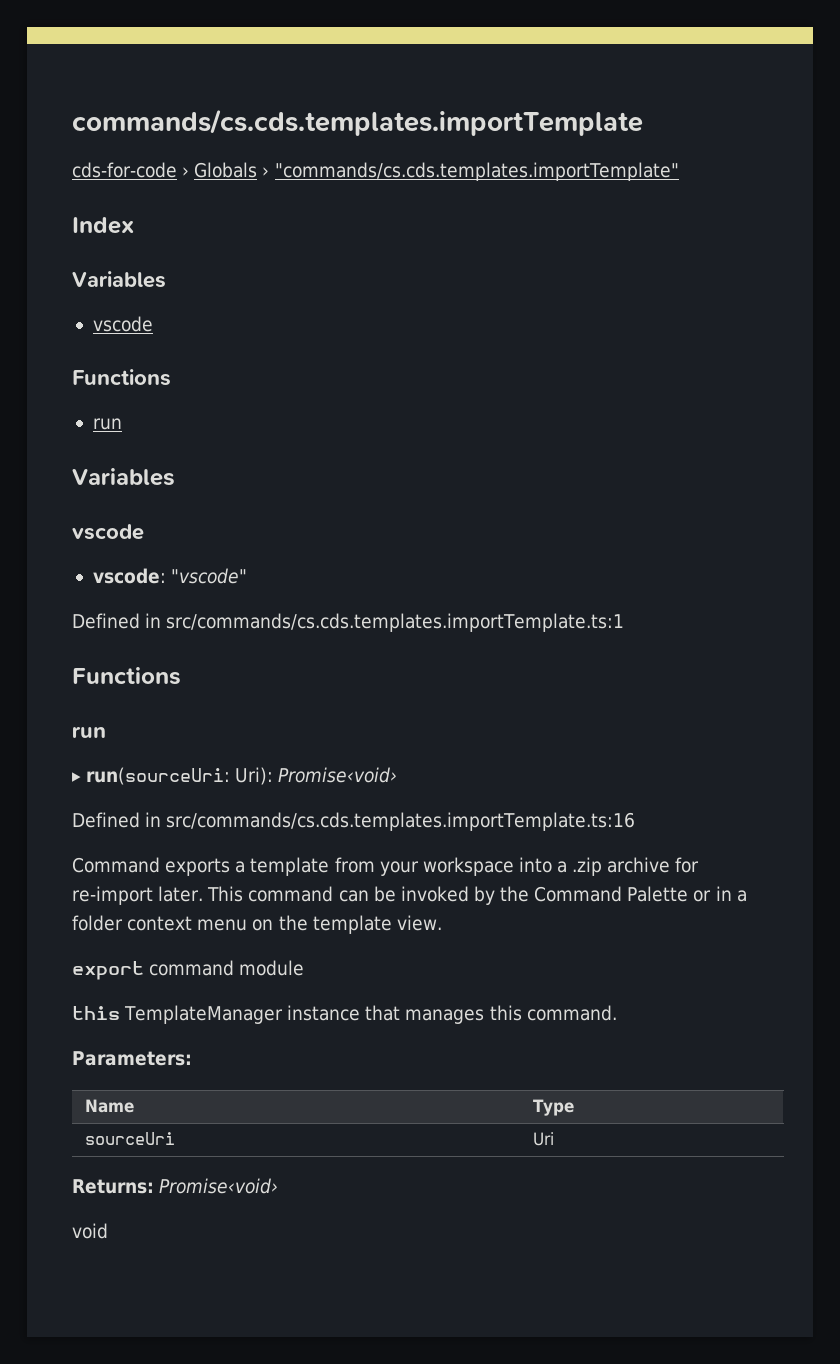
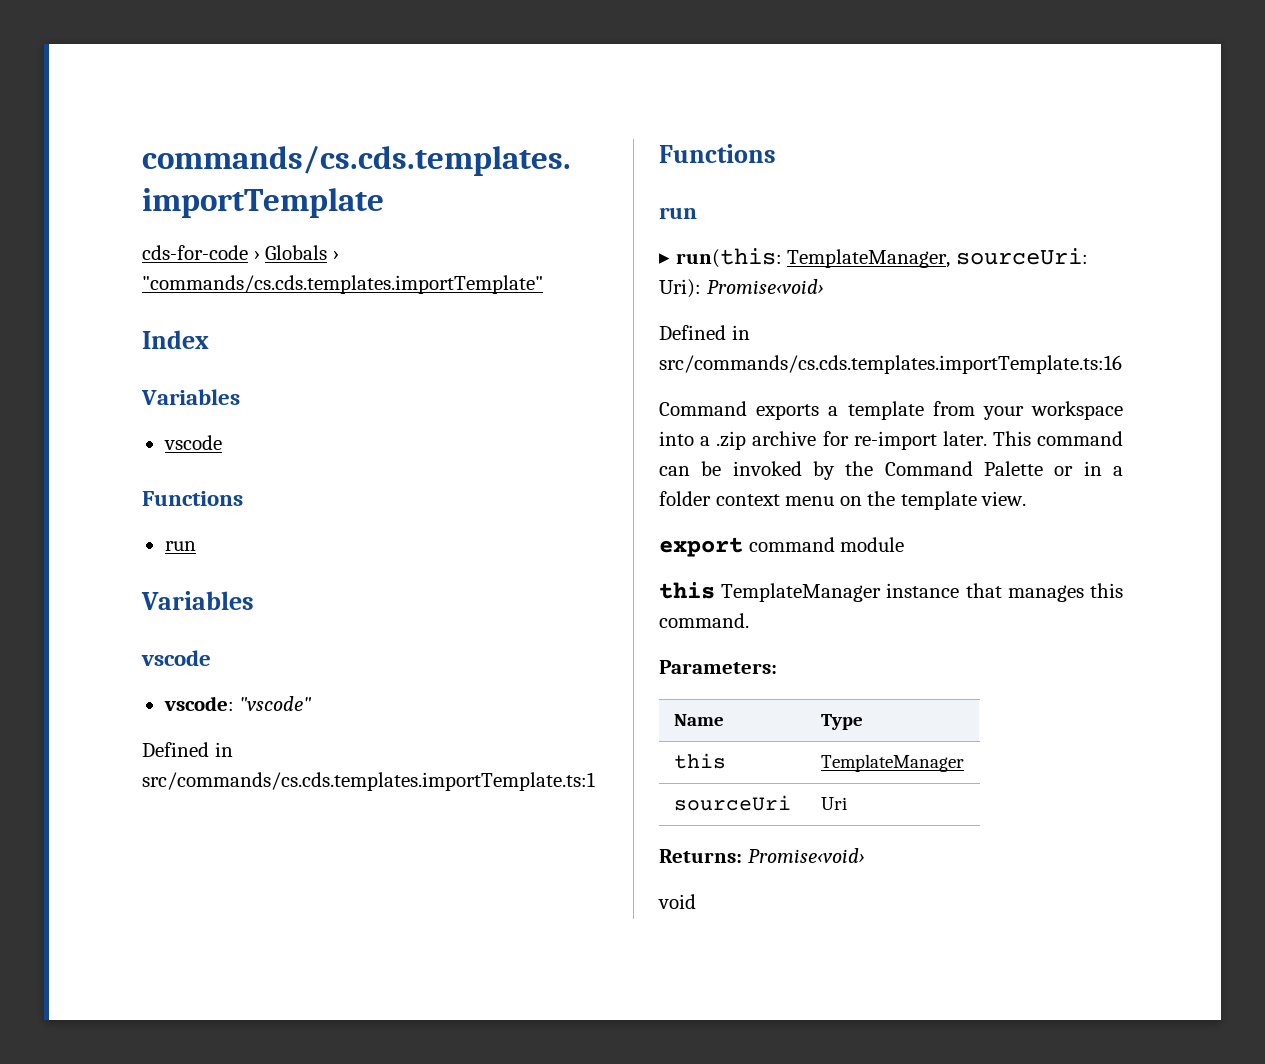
- ▸ run(sourceUri: Uri): Promise‹void›
+ ▸ run(this: TemplateManager, sourceUri: Uri): Promise‹void›
+ this | TemplateManager

